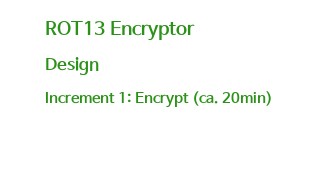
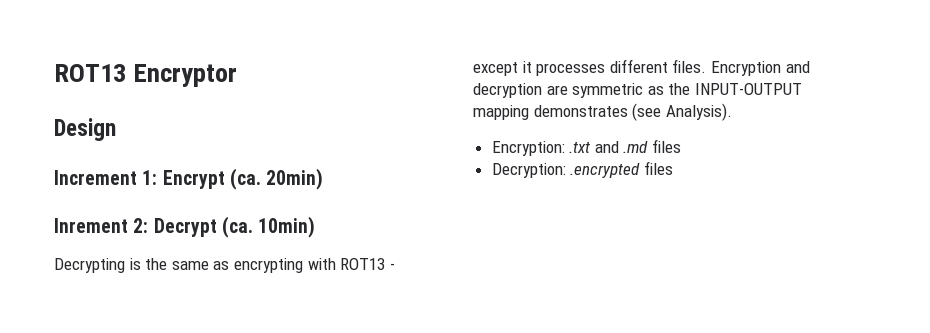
+ Inrement 2: Decrypt (ca. 10min)
+ Decrypting is the same as encrypting with ROT13 - except it processes different files. Encryption and decryption are symmetric as the INPUT-OUTPUT mapping demonstrates (see Analysis).
+ Encryption: .txt and .md files
+ Decryption: .encrypted files

